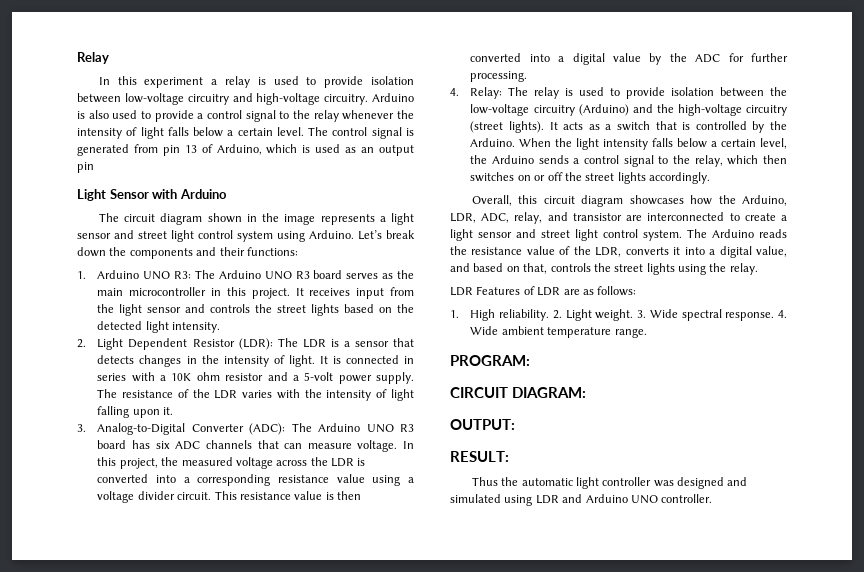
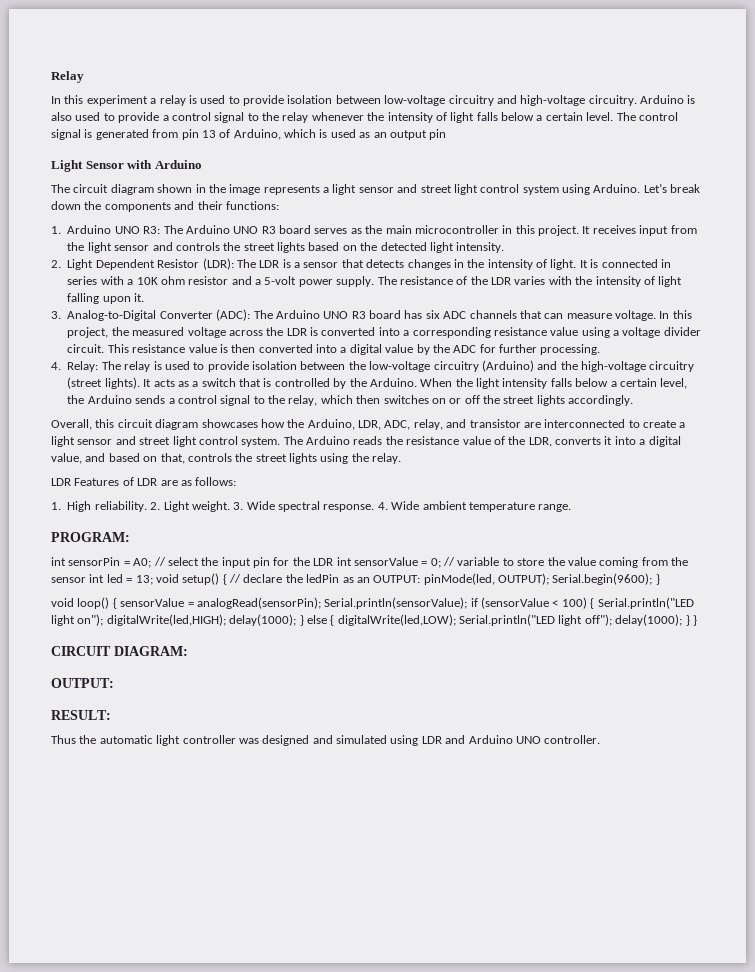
+ int sensorPin = A0; // select the input pin for the LDR int sensorValue = 0; // variable to store the value coming from the sensor int led = 13; void setup() { // declare the ledPin as an OUTPUT: pinMode(led, OUTPUT); Serial.begin(9600); }
+ void loop() { sensorValue = analogRead(sensorPin); Serial.println(sensorValue); if (sensorValue < 100) { Serial.println("LED light on"); digitalWrite(led,HIGH); delay(1000); } else { digitalWrite(led,LOW); Serial.println("LED light off"); delay(1000); } }

